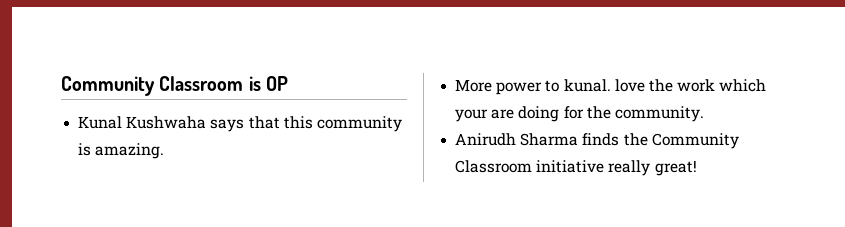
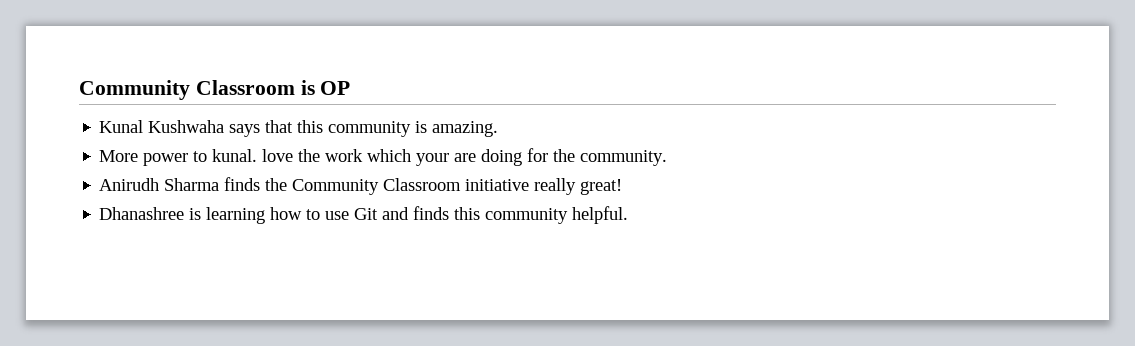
+ Dhanashree is learning how to use Git and finds this community helpful.

